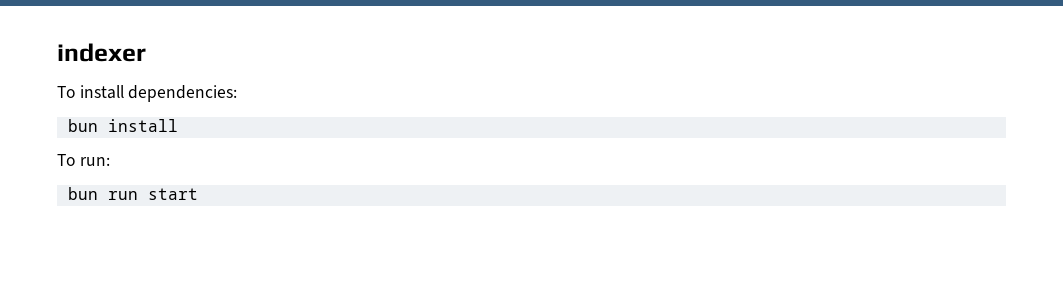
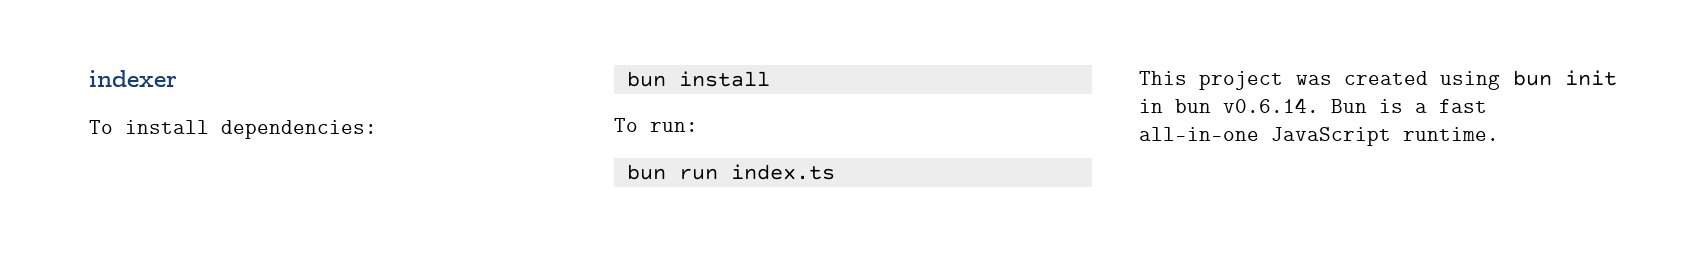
- bun run start
+ bun run index.ts
+ This project was created using bun init in bun v0.6.14. Bun is a fast all-in-one JavaScript runtime.

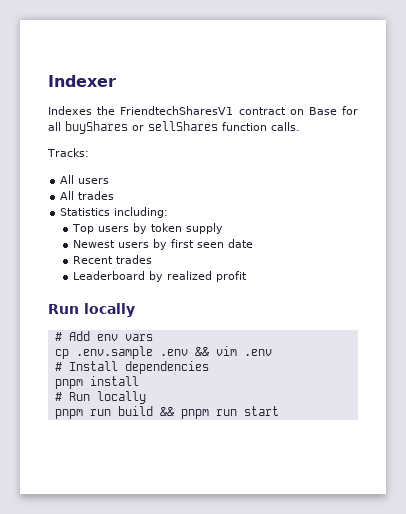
- indexer
- To install dependencies:
- bun install
- To run:
- bun run index.ts
- This project was created using bun init in bun v0.6.14. Bun is a fast all-in-one JavaScript runtime.
+ Indexer
+ Indexes the FriendtechSharesV1 contract on Base for all buyShares or sellShares function calls.
+ Tracks:
+ All users
+ All trades
+ Statistics including:
+ Top users by token supply
+ Newest users by first seen date
+ Recent trades
+ Leaderboard by realized profit
+ Run locally
+ # Add env vars
+ cp .env.sample .env && vim .env
+ # Install dependencies
+ pnpm install
+ # Run locally
+ pnpm run build && pnpm run start

